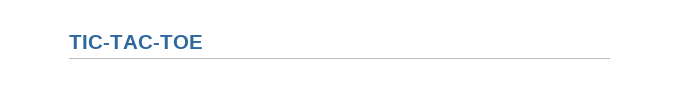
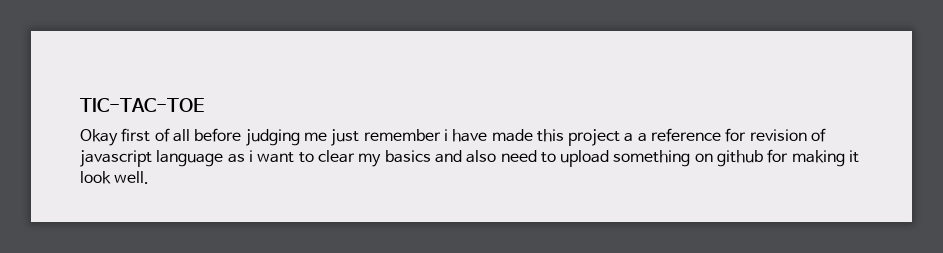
+ Okay first of all before judging me just remember i have made this project a a reference for revision of javascript language as i want to clear my basics and also need to upload something on github for making it look well.

